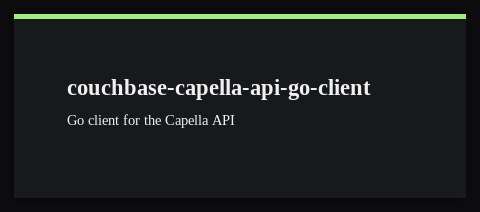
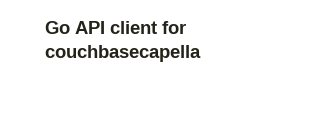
- couchbase-capella-api-go-client
- Go client for the Capella API
+ Go API client for couchbasecapella

